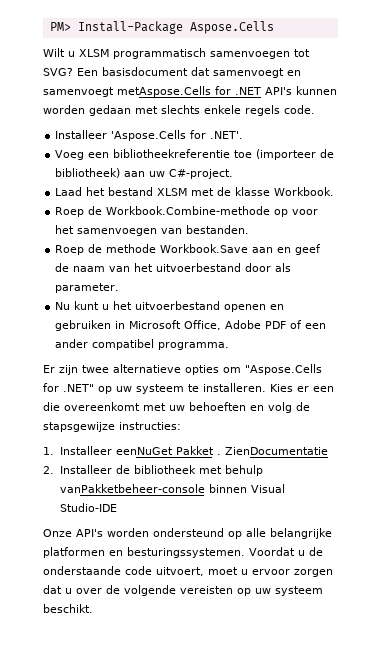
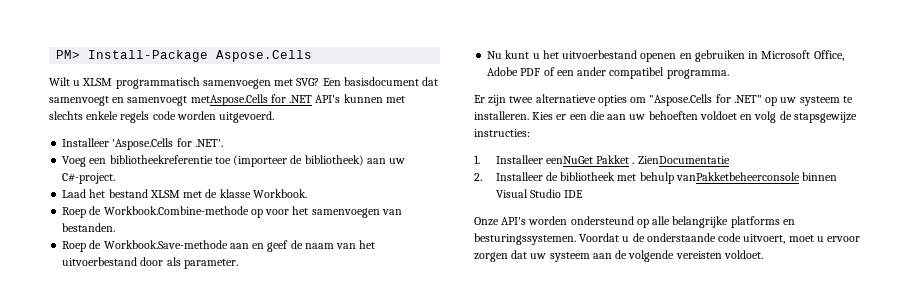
- Wilt u XLSM programmatisch samenvoegen tot SVG?
+ Wilt u XLSM programmatisch samenvoegen met SVG?
- Een basisdocument dat samenvoegt en samenvoegt metAspose.Cells for .NET API's kunnen worden gedaan met slechts enkele regels code.
+ Een basisdocument dat samenvoegt en samenvoegt metAspose.Cells for .NET API's kunnen met slechts enkele regels code worden uitgevoerd.
- Roep de methode Workbook.Save aan en geef de naam van het uitvoerbestand door als parameter.
+ Roep de Workbook.Save-methode aan en geef de naam van het uitvoerbestand door als parameter.
- Kies er een die overeenkomt met uw behoeften en volg de stapsgewijze instructies:
+ Kies er een die aan uw behoeften voldoet en volg de stapsgewijze instructies:
- 2. Installeer de bibliotheek met behulp vanPakketbeheer-console binnen Visual Studio-IDE
+ 2. Installeer de bibliotheek met behulp vanPakketbeheerconsole binnen Visual Studio IDE
- Onze API's worden ondersteund op alle belangrijke platformen en besturingssystemen.
+ Onze API's worden ondersteund op alle belangrijke platforms en besturingssystemen.
- Voordat u de onderstaande code uitvoert, moet u ervoor zorgen dat u over de volgende vereisten op uw systeem beschikt.
+ Voordat u de onderstaande code uitvoert, moet u ervoor zorgen dat uw systeem aan de volgende vereisten voldoet.

